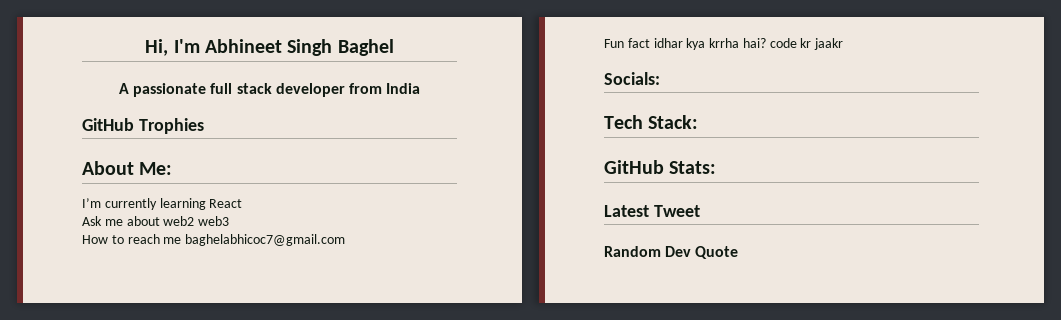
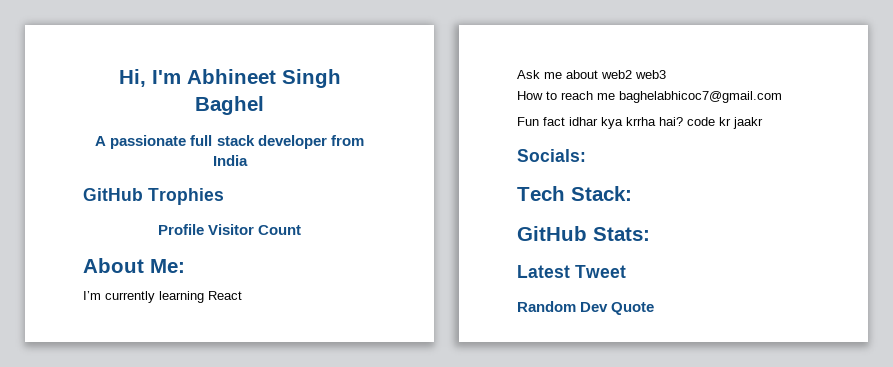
+ Profile Visitor Count

